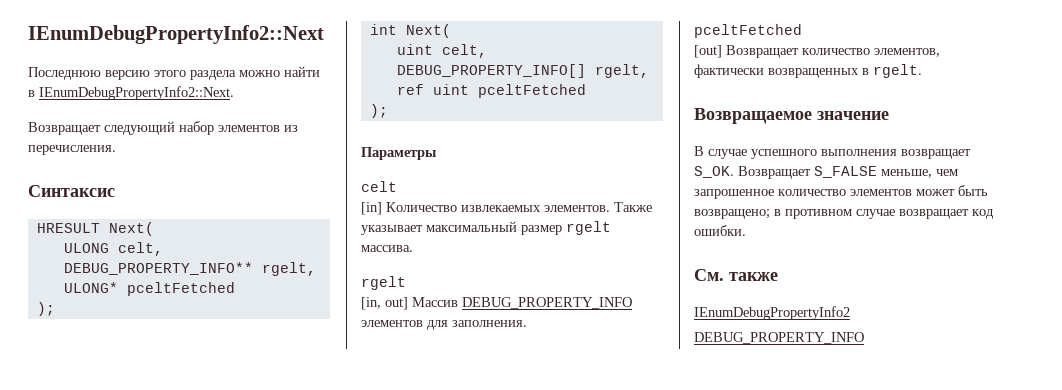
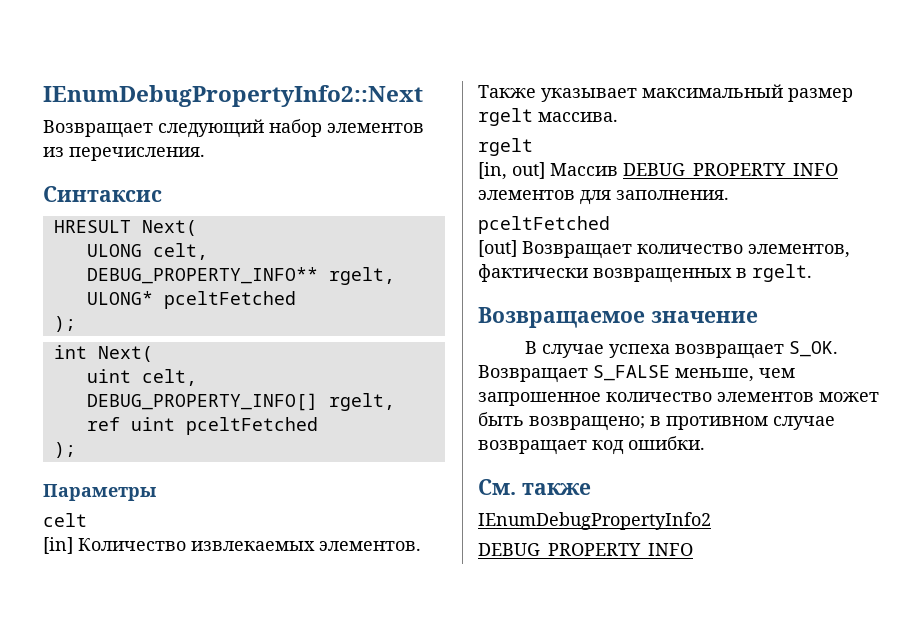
- Последнюю версию этого раздела можно найти в IEnumDebugPropertyInfo2::Next.
- В случае успешного выполнения возвращает S_OK.
+ В случае успеха возвращает S_OK.

